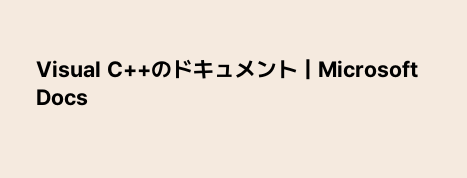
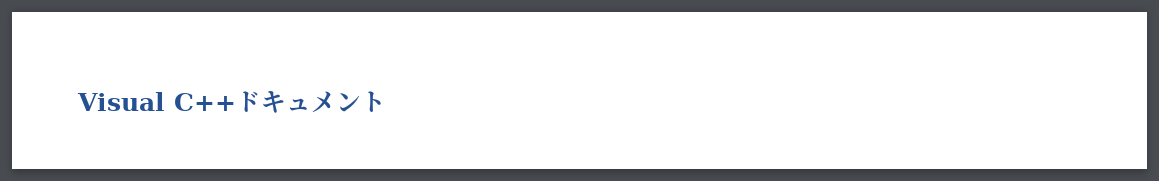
- Visual C++のドキュメント | Microsoft Docs
+ Visual C++ドキュメント

